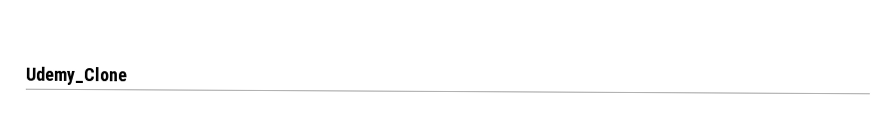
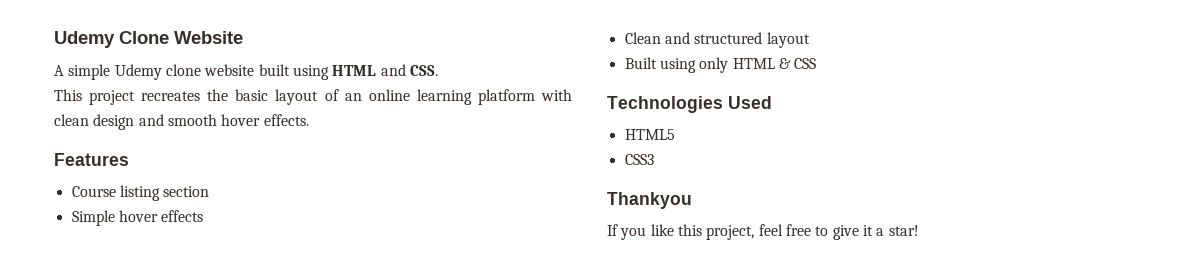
- Udemy_Clone
+ Udemy Clone Website
+ A simple Udemy clone website built using HTML and CSS.
+ This project recreates the basic layout of an online learning platform with clean design and smooth hover effects.
+ Features
+ Course listing section
+ Simple hover effects
+ Clean and structured layout
+ Built using only HTML & CSS
+ Technologies Used
+ HTML5
+ CSS3
+ Thankyou
+ If you like this project, feel free to give it a star!

